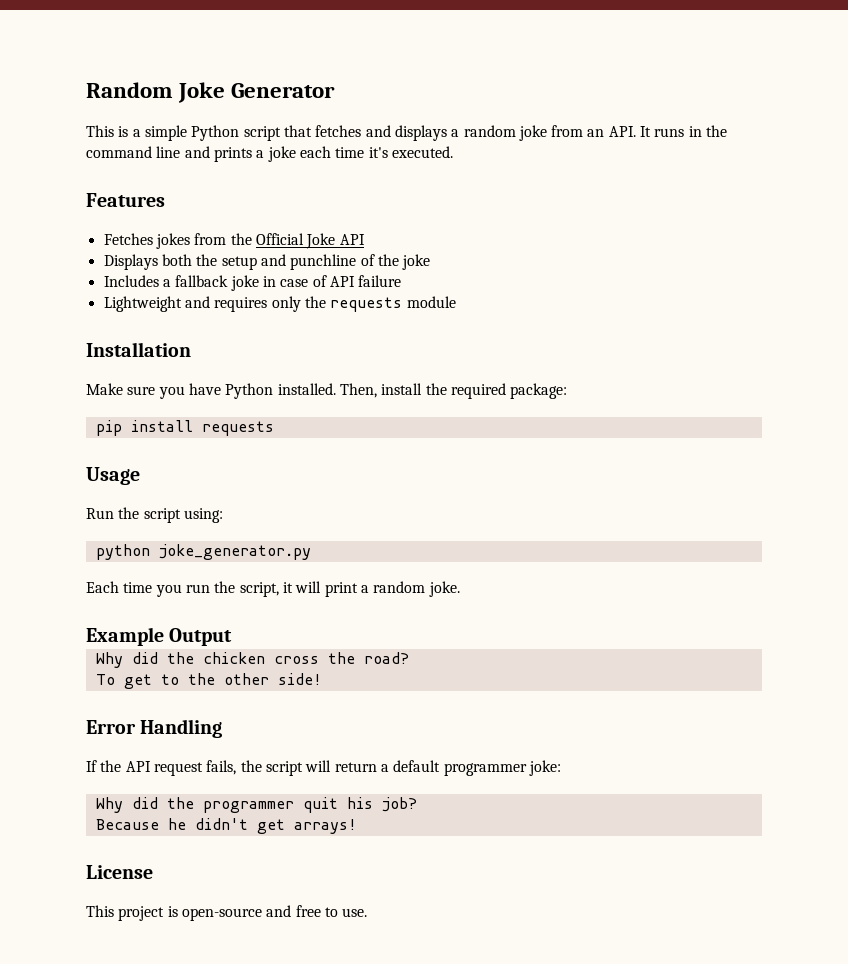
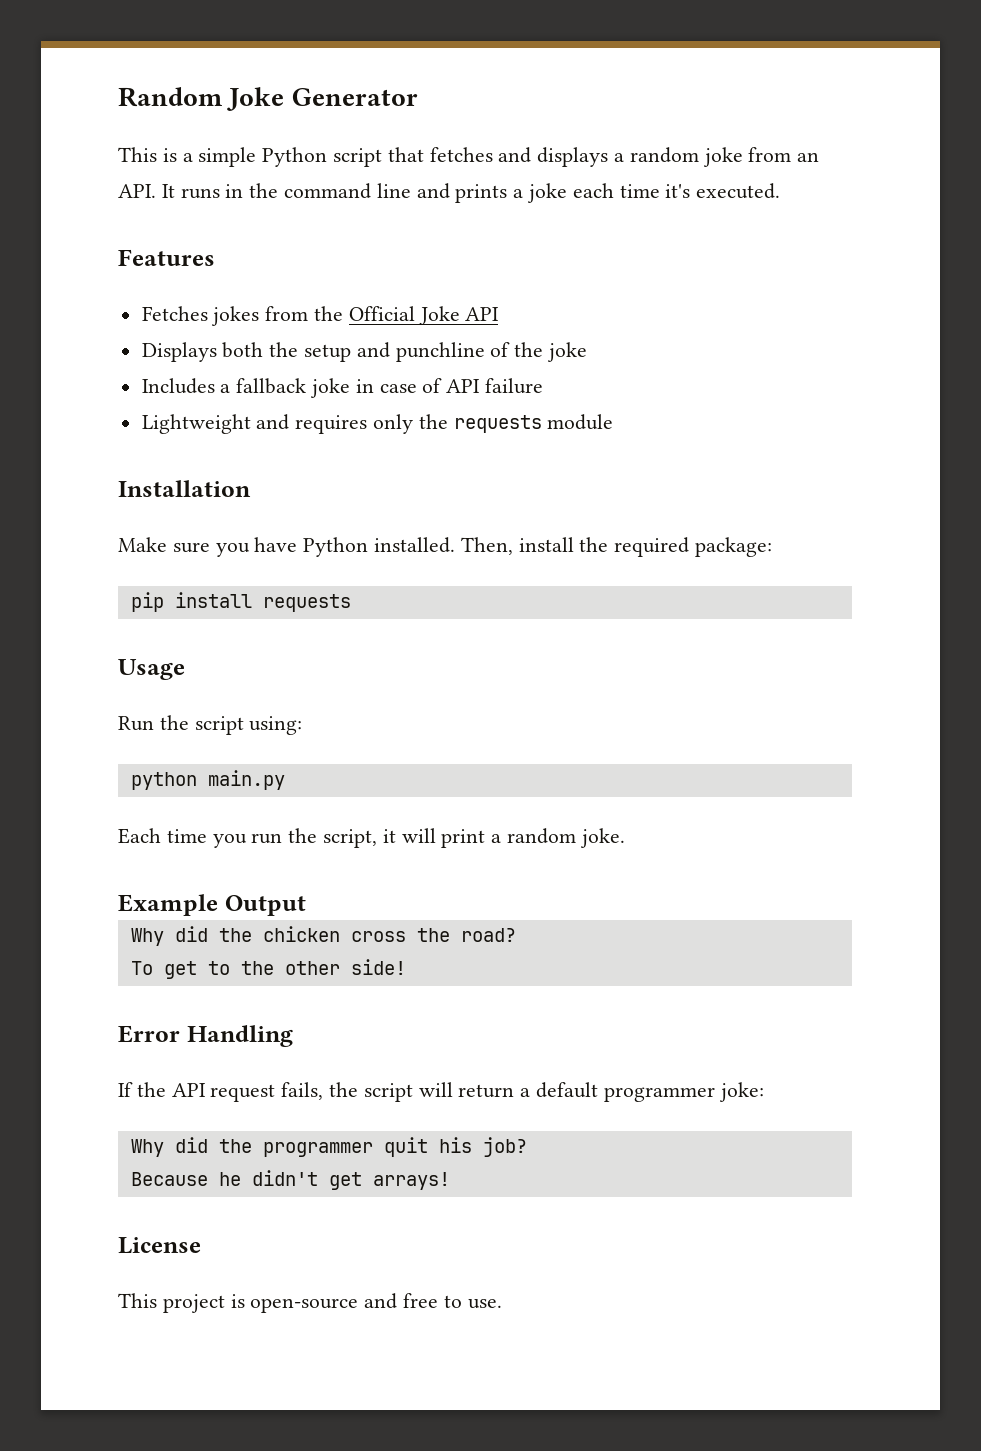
- python joke_generator.py
+ python main.py

